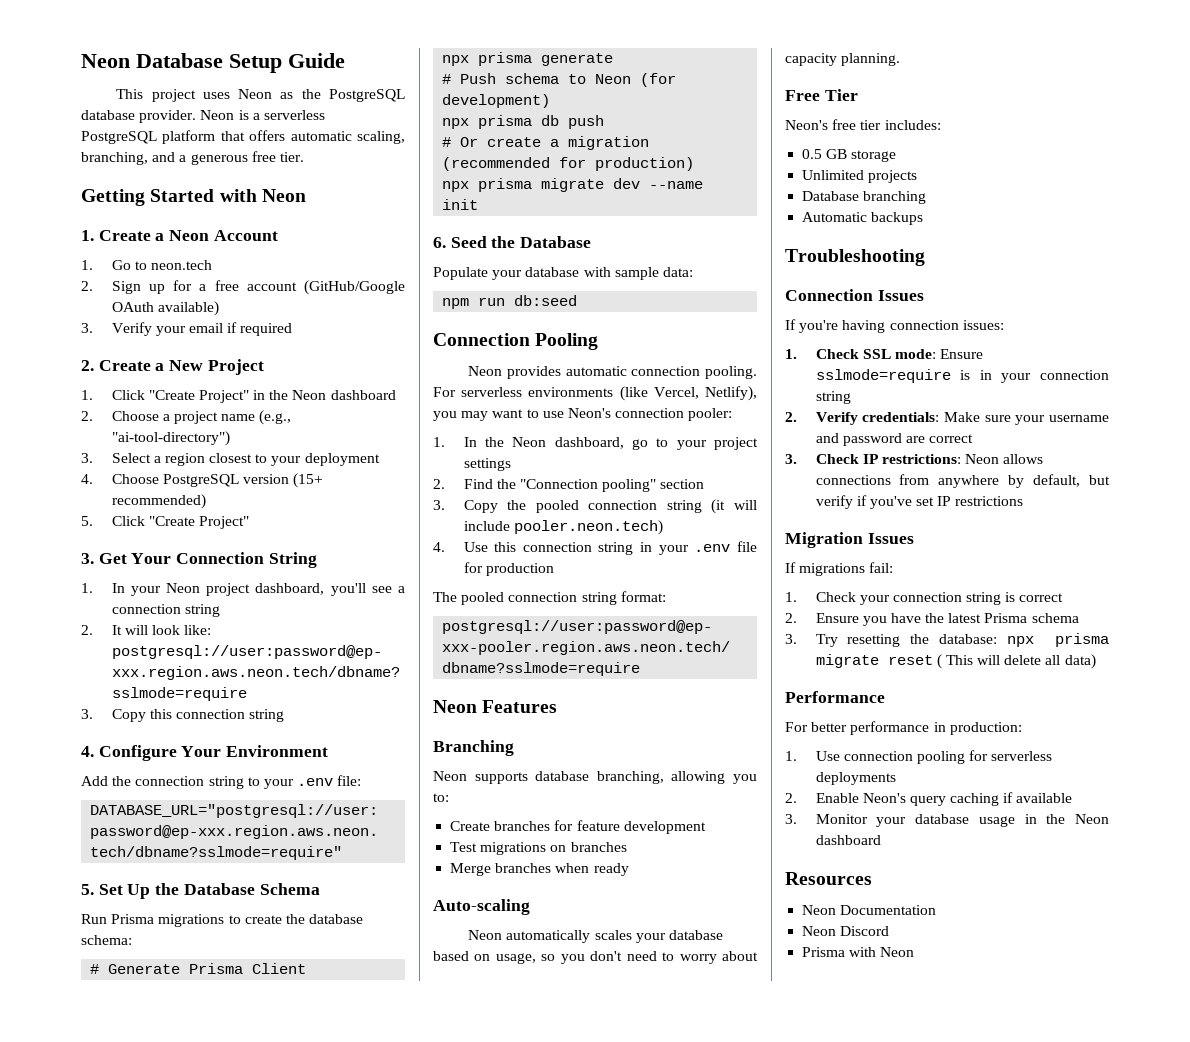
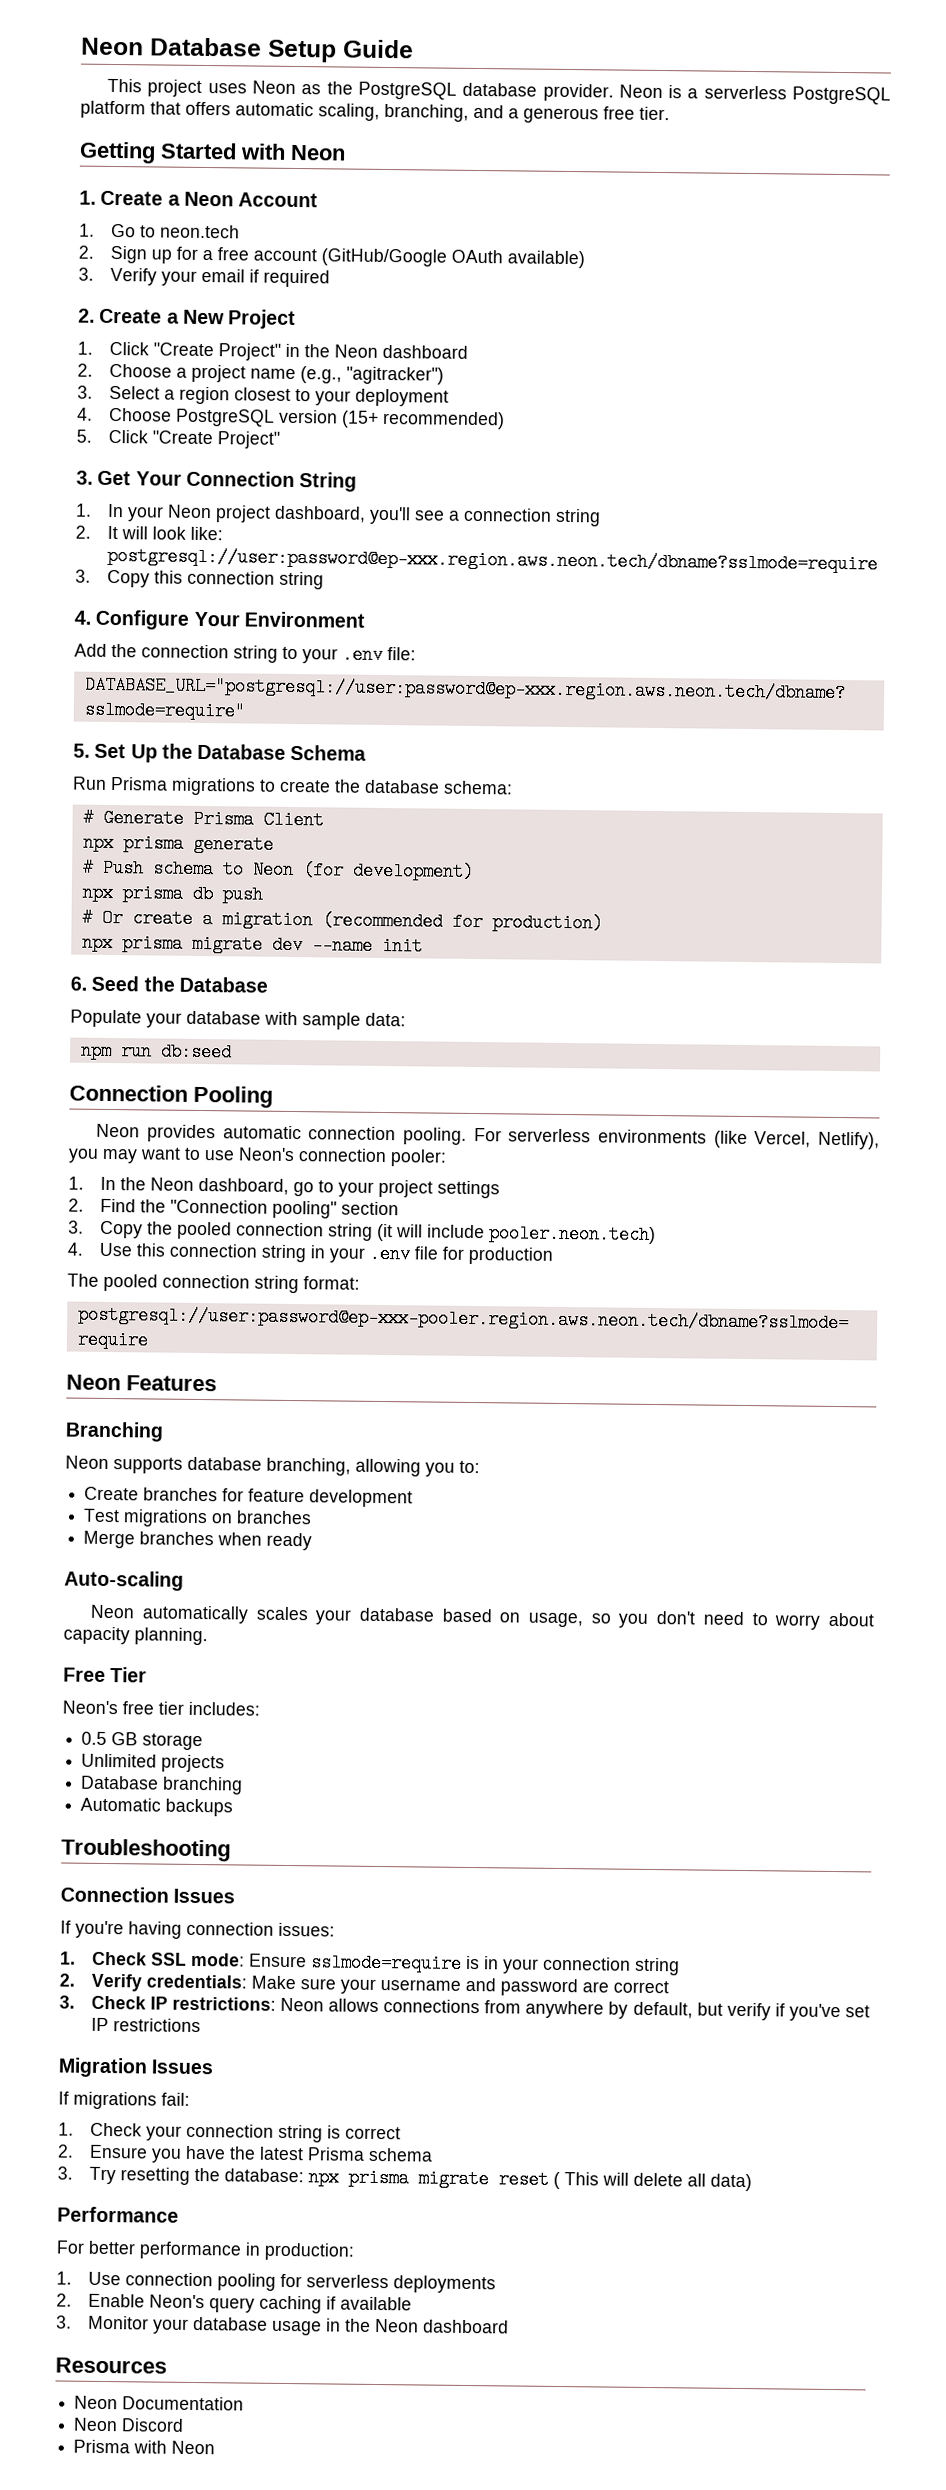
- 2. Choose a project name (e.g., "ai-tool-directory")
+ 2. Choose a project name (e.g., "agitracker")

